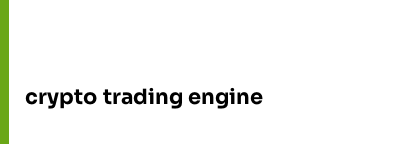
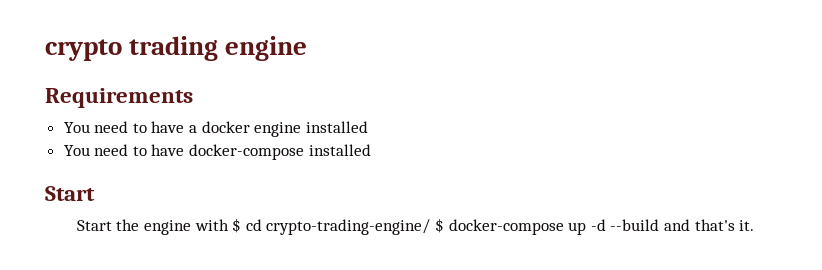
+ Requirements
+ You need to have a docker engine installed
+ You need to have docker-compose installed
+ Start
+ Start the engine with $ cd crypto-trading-engine/ $ docker-compose up -d --build and that's it.

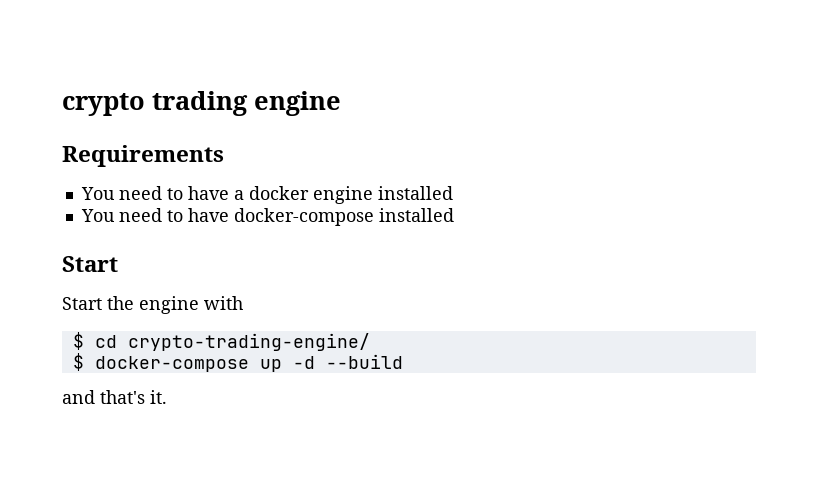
- Start the engine with $ cd crypto-trading-engine/ $ docker-compose up -d --build and that's it.
+ Start the engine with
+ $ cd crypto-trading-engine/
+ $ docker-compose up -d --build
+ and that's it.

